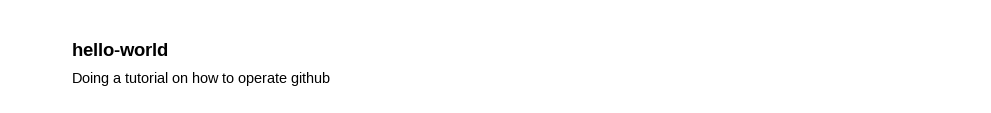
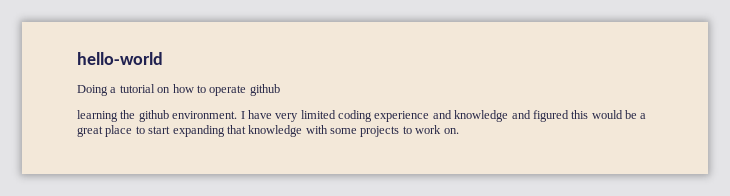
+ learning the github environment. I have very limited coding experience and knowledge and figured this would be a great place to start expanding that knowledge with some projects to work on.

